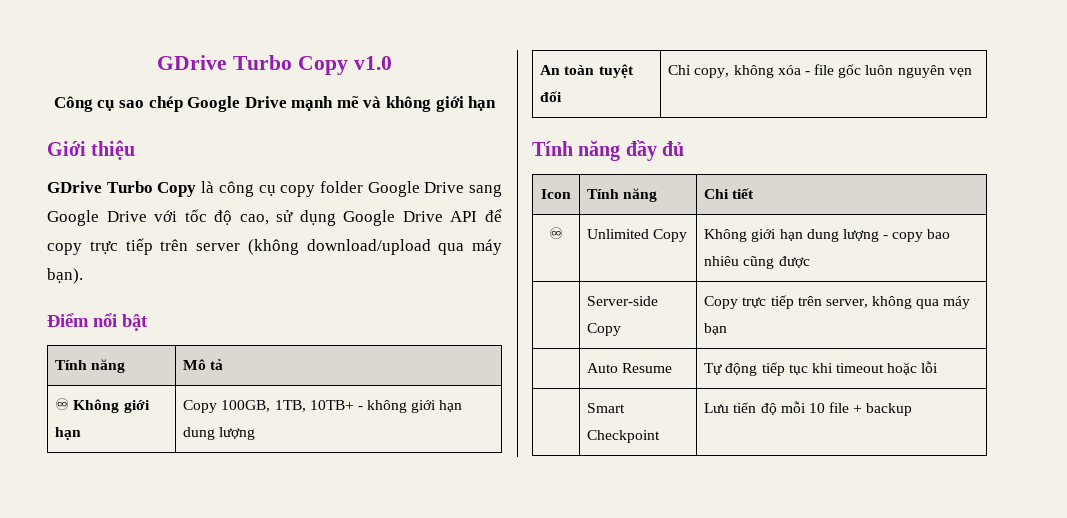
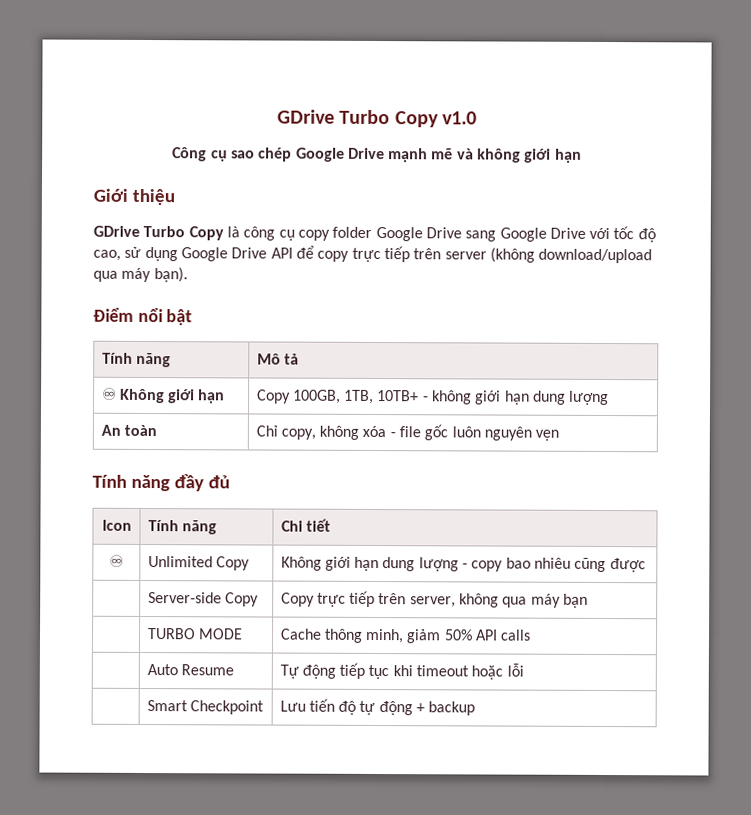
- An toàn tuyệt đối | Chỉ copy, không xóa - file gốc luôn nguyên vẹn
+ An toàn | Chỉ copy, không xóa - file gốc luôn nguyên vẹn
+ | TURBO MODE | Cache thông minh, giảm 50% API calls
- | Smart Checkpoint | Lưu tiến độ mỗi 10 file + backup
+ | Smart Checkpoint | Lưu tiến độ tự động + backup

